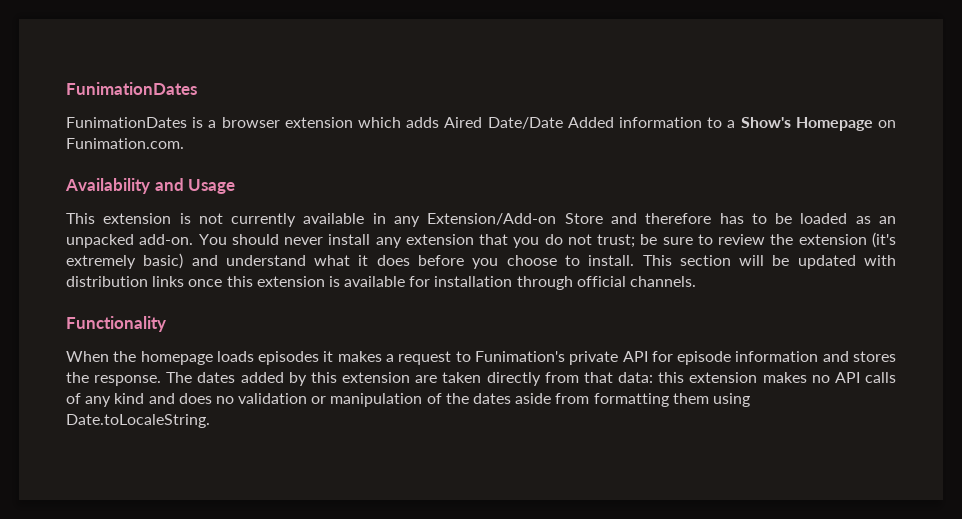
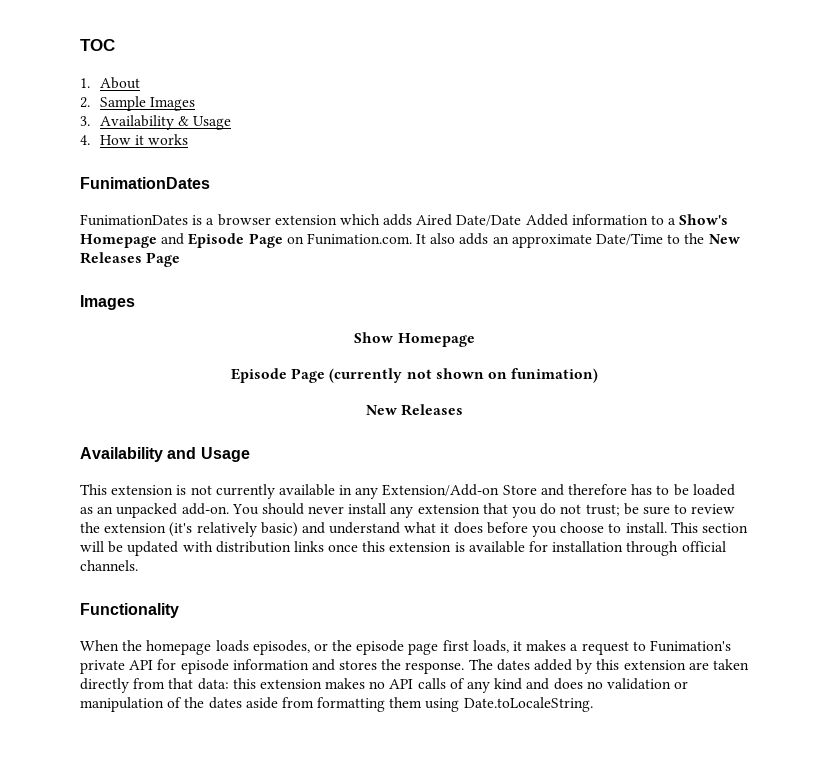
+ TOC
+ 1. About
+ 2. Sample Images
+ 3. Availability & Usage
+ 4. How it works
- FunimationDates is a browser extension which adds Aired Date/Date Added information to a Show's Homepage on Funimation.com.
+ FunimationDates is a browser extension which adds Aired Date/Date Added information to a Show's Homepage and Episode Page on Funimation.com. It also adds an approximate Date/Time to the New Releases Page
+ Images
+ Show Homepage
+ Episode Page (currently not shown on funimation)
+ New Releases
- You should never install any extension that you do not trust; be sure to review the extension (it's extremely basic) and understand what it does before you choose to install.
+ You should never install any extension that you do not trust; be sure to review the extension (it's relatively basic) and understand what it does before you choose to install.
- When the homepage loads episodes it makes a request to Funimation's private API for episode information and stores the response.
+ When the homepage loads episodes, or the episode page first loads, it makes a request to Funimation's private API for episode information and stores the response.

